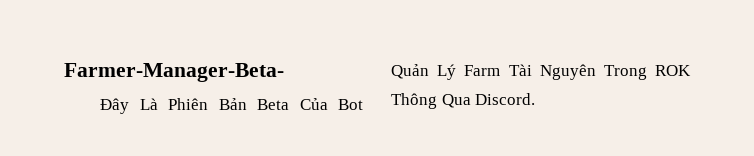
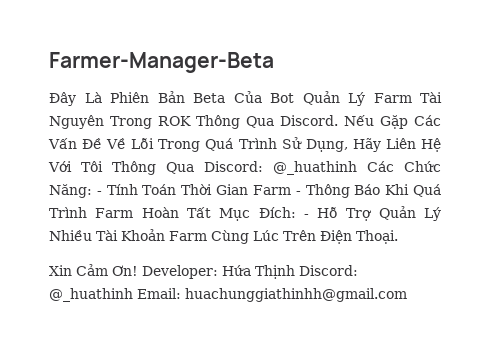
- Farmer-Manager-Beta-
+ Farmer-Manager-Beta
+ Nếu Gặp Các Vấn Đề Về Lỗi Trong Quá Trình Sử Dụng, Hãy Liên Hệ Với Tôi Thông Qua Discord: @_huathinh Các Chức Năng: - Tính Toán Thời Gian Farm - Thông Báo Khi Quá Trình Farm Hoàn Tất Mục Đích: - Hỗ Trợ Quản Lý Nhiều Tài Khoản Farm Cùng Lúc Trên Điện Thoại.
+ Xin Cảm Ơn! Developer: Hứa Thịnh Discord: @_huathinh Email: huachunggiathinhh@gmail.com

